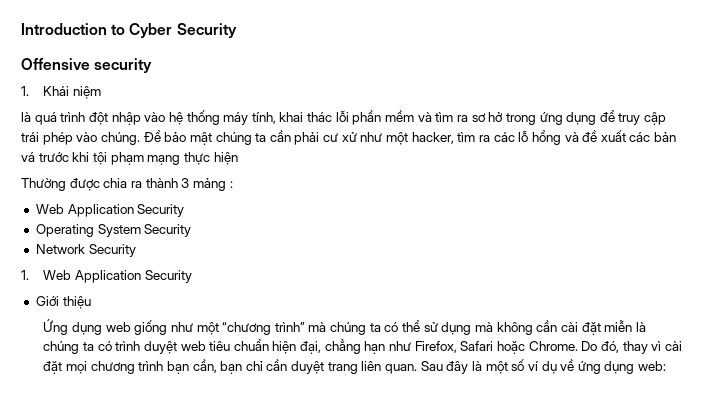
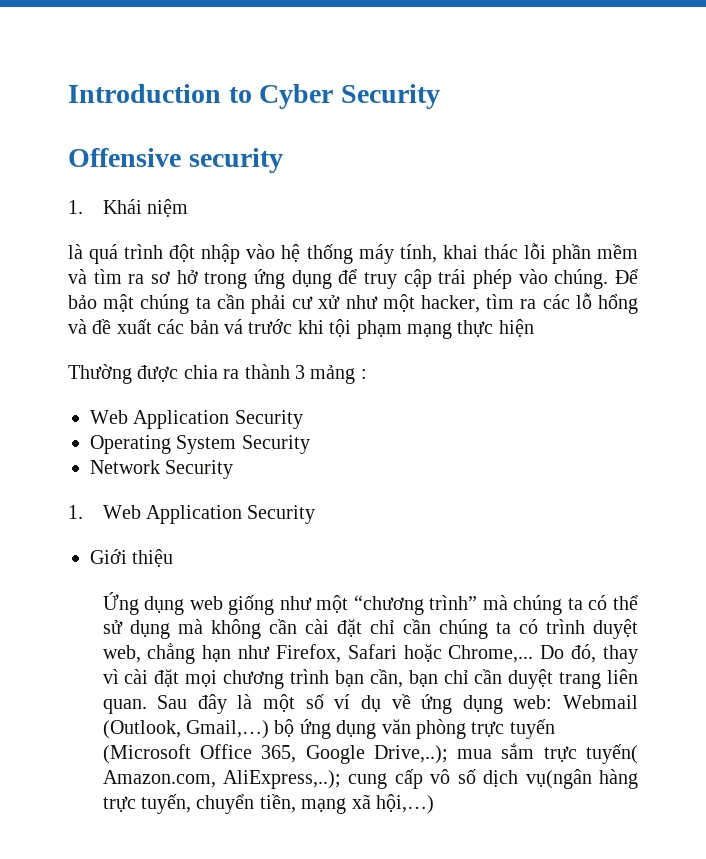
- Ứng dụng web giống như một “chương trình” mà chúng ta có thể sử dụng mà không cần cài đặt miễn là chúng ta có trình duyệt web tiêu chuẩn hiện đại, chẳng hạn như Firefox, Safari hoặc Chrome.
+ Ứng dụng web giống như một “chương trình” mà chúng ta có thể sử dụng mà không cần cài đặt chỉ cần chúng ta có trình duyệt web, chẳng hạn như Firefox, Safari hoặc Chrome,...
- Sau đây là một số ví dụ về ứng dụng web:
+ Sau đây là một số ví dụ về ứng dụng web: Webmail (Outlook, Gmail,…) bộ ứng dụng văn phòng trực tuyến (Microsoft Office 365, Google Drive,..); mua sắm trực tuyến( Amazon.com, AliExpress,..); cung cấp vô số dịch vụ(ngân hàng trực tuyến, chuyển tiền, mạng xã hội,…)

